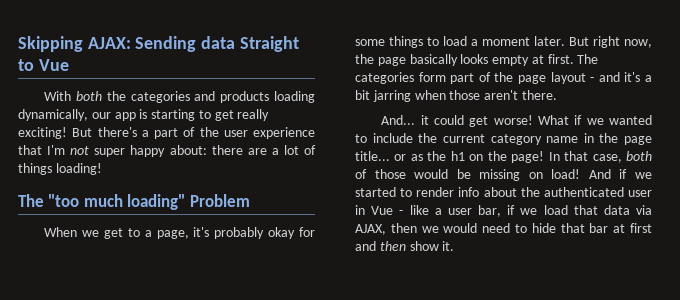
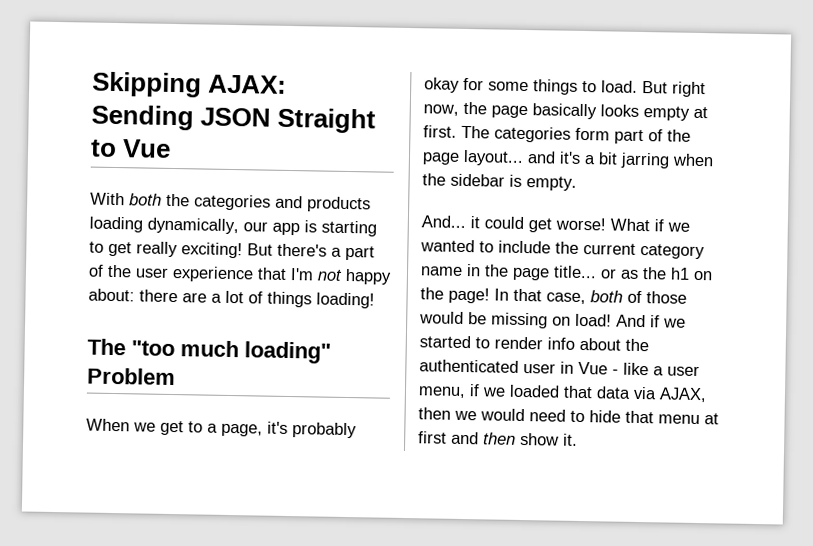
- Skipping AJAX: Sending data Straight to Vue
+ Skipping AJAX: Sending JSON Straight to Vue
- But there's a part of the user experience that I'm not super happy about: there are a lot of things loading!
+ But there's a part of the user experience that I'm not happy about: there are a lot of things loading!
- When we get to a page, it's probably okay for some things to load a moment later.
+ When we get to a page, it's probably okay for some things to load.
- The categories form part of the page layout - and it's a bit jarring when those aren't there.
+ The categories form part of the page layout... and it's a bit jarring when the sidebar is empty.
- And if we started to render info about the authenticated user in Vue - like a user bar, if we load that data via AJAX, then we would need to hide that bar at first and then show it.
+ And if we started to render info about the authenticated user in Vue - like a user menu, if we loaded that data via AJAX, then we would need to hide that menu at first and then show it.

